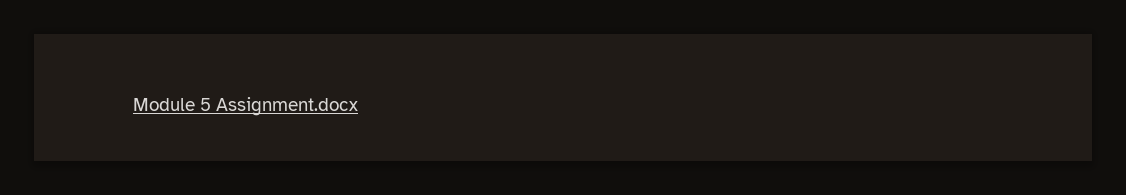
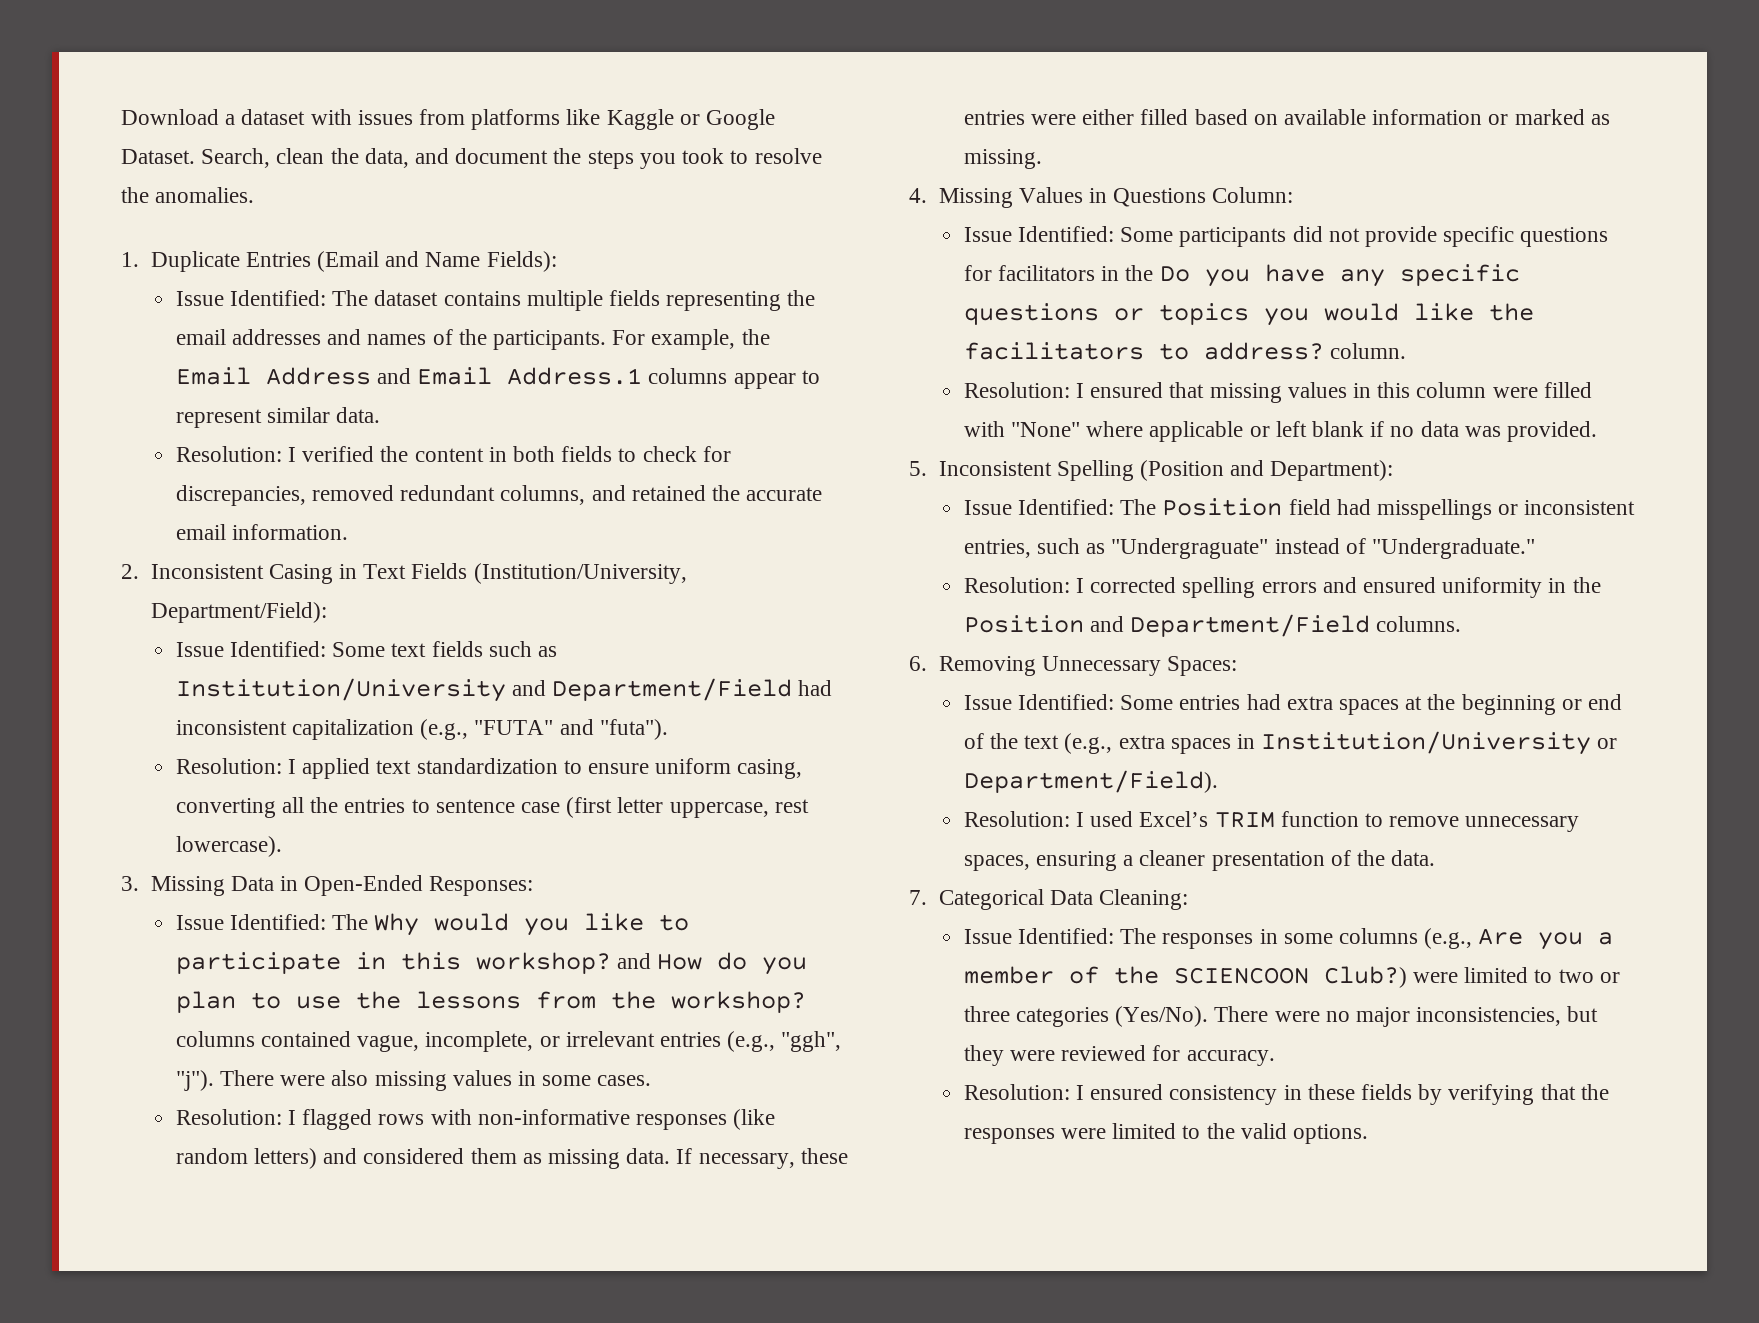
- Module 5 Assignment.docx
+ Download a dataset with issues from platforms like Kaggle or Google Dataset. Search, clean the data, and document the steps you took to resolve the anomalies.
+ 1. Duplicate Entries (Email and Name Fields):
+ Issue Identified: The dataset contains multiple fields representing the email addresses and names of the participants. For example, the Email Address and Email Address.1 columns appear to represent similar data.
+ Resolution: I verified the content in both fields to check for discrepancies, removed redundant columns, and retained the accurate email information.
+ 2. Inconsistent Casing in Text Fields (Institution/University, Department/Field):
+ Issue Identified: Some text fields such as Institution/University and Department/Field had inconsistent capitalization (e.g., "FUTA" and "futa").
+ Resolution: I applied text standardization to ensure uniform casing, converting all the entries to sentence case (first letter uppercase, rest lowercase).
+ 3. Missing Data in Open-Ended Responses:
+ Issue Identified: The Why would you like to participate in this workshop? and How do you plan to use the lessons from the workshop? columns contained vague, incomplete, or irrelevant entries (e.g., "ggh", "j"). There were also missing values in some cases.
+ Resolution: I flagged rows with non-informative responses (like random letters) and considered them as missing data. If necessary, these entries were either filled based on available information or marked as missing.
+ 4. Missing Values in Questions Column:
+ Issue Identified: Some participants did not provide specific questions for facilitators in the Do you have any specific questions or topics you would like the facilitators to address? column.
+ Resolution: I ensured that missing values in this column were filled with "None" where applicable or left blank if no data was provided.
+ 5. Inconsistent Spelling (Position and Department):
+ Issue Identified: The Position field had misspellings or inconsistent entries, such as "Undergraguate" instead of "Undergraduate."
+ Resolution: I corrected spelling errors and ensured uniformity in the Position and Department/Field columns.
+ 6. Removing Unnecessary Spaces:
+ Issue Identified: Some entries had extra spaces at the beginning or end of the text (e.g., extra spaces in Institution/University or Department/Field).
+ Resolution: I used Excel’s TRIM function to remove unnecessary spaces, ensuring a cleaner presentation of the data.
+ 7. Categorical Data Cleaning:
+ Issue Identified: The responses in some columns (e.g., Are you a member of the SCIENCOON Club?) were limited to two or three categories (Yes/No). There were no major inconsistencies, but they were reviewed for accuracy.
+ Resolution: I ensured consistency in these fields by verifying that the responses were limited to the valid options.

